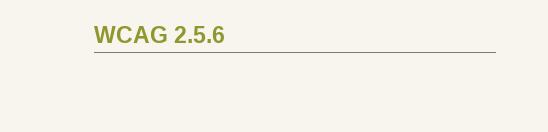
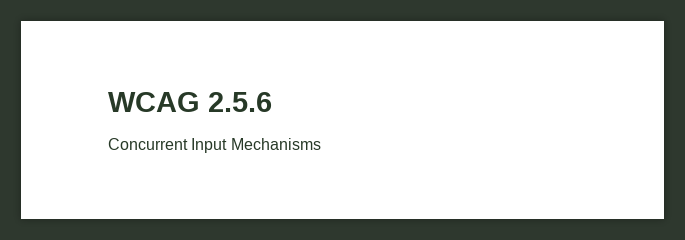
+ Concurrent Input Mechanisms

